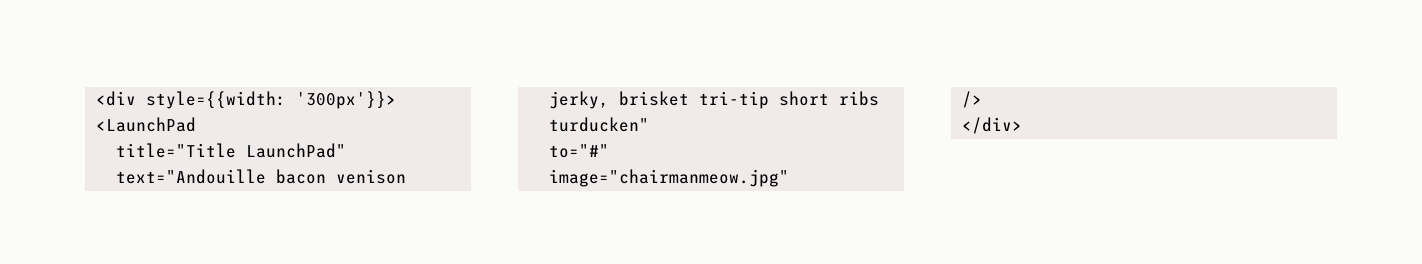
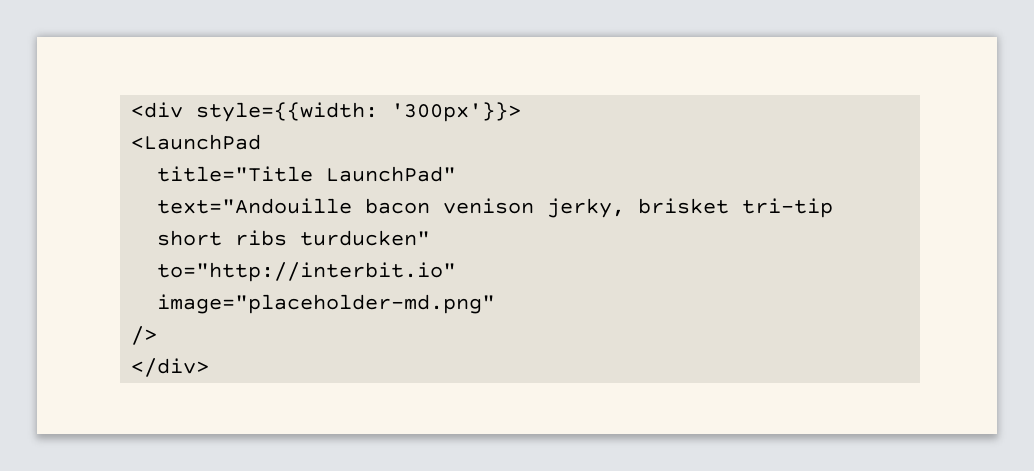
- to="#"
- image="chairmanmeow.jpg"
+ to="http://interbit.io"
+ image="placeholder-md.png"

